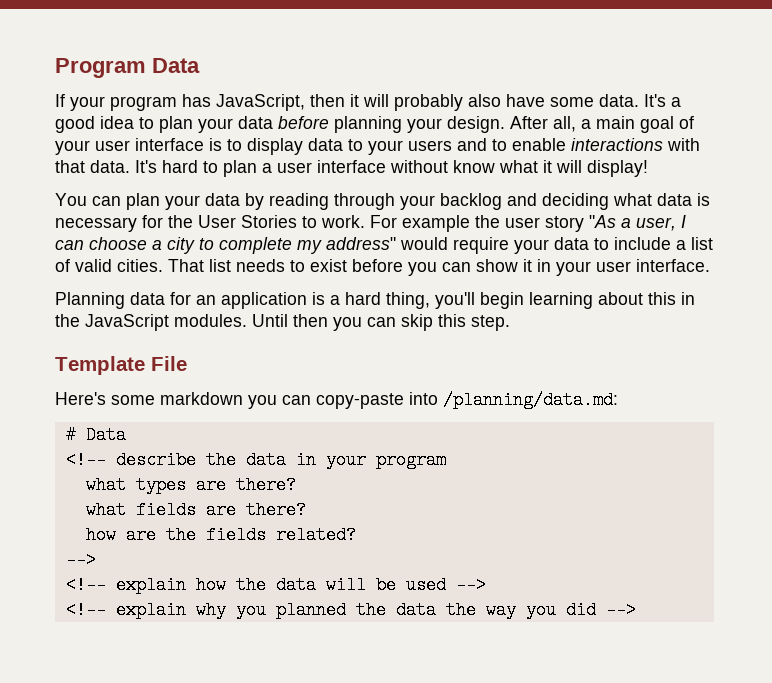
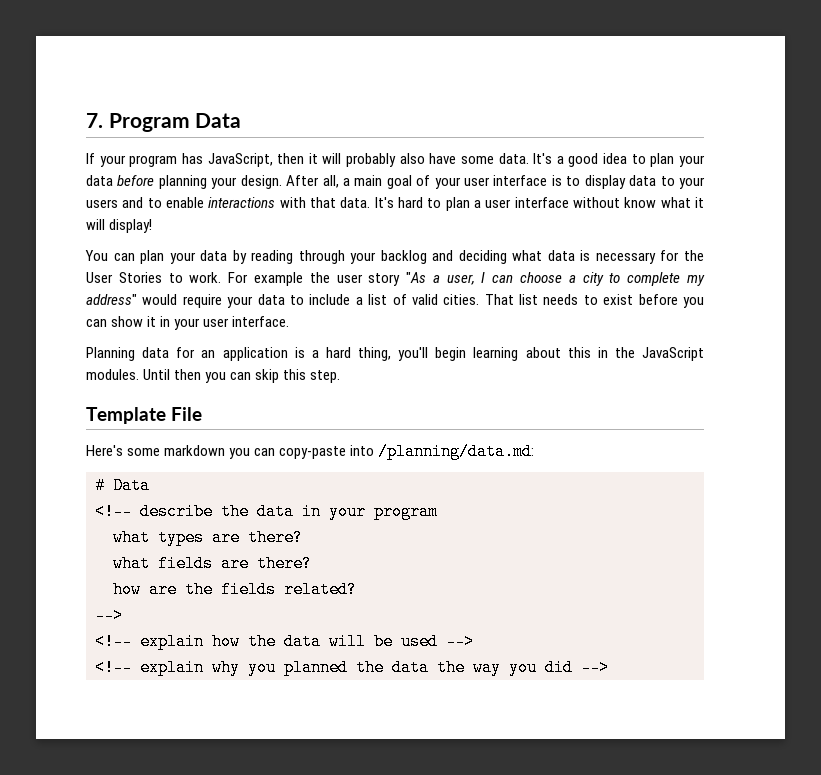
- Program Data
+ 7. Program Data

